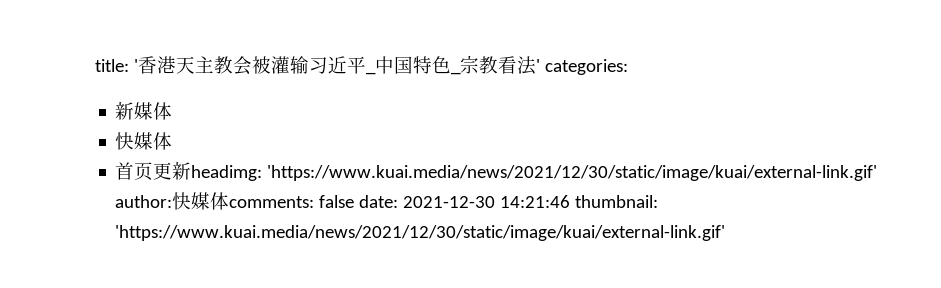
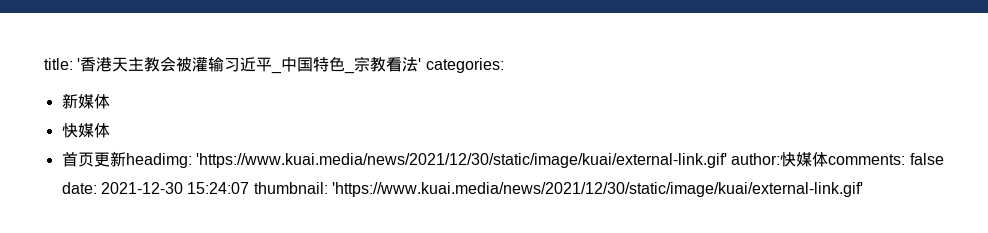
- 首页更新headimg: 'https://www.kuai.media/news/2021/12/30/static/image/kuai/external-link.gif' author:快媒体comments: false date: 2021-12-30 14:21:46 thumbnail: 'https://www.kuai.media/news/2021/12/30/static/image/kuai/external-link.gif'
+ 首页更新headimg: 'https://www.kuai.media/news/2021/12/30/static/image/kuai/external-link.gif' author:快媒体comments: false date: 2021-12-30 15:24:07 thumbnail: 'https://www.kuai.media/news/2021/12/30/static/image/kuai/external-link.gif'

